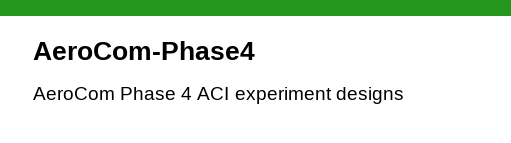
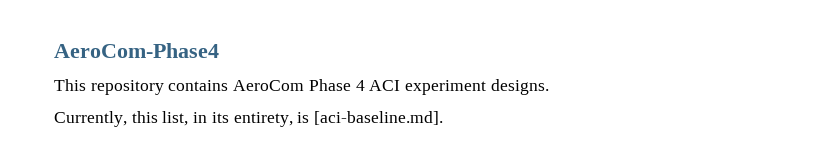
- AeroCom Phase 4 ACI experiment designs
+ This repository contains AeroCom Phase 4 ACI experiment designs.
+ Currently, this list, in its entirety, is [aci-baseline.md].

